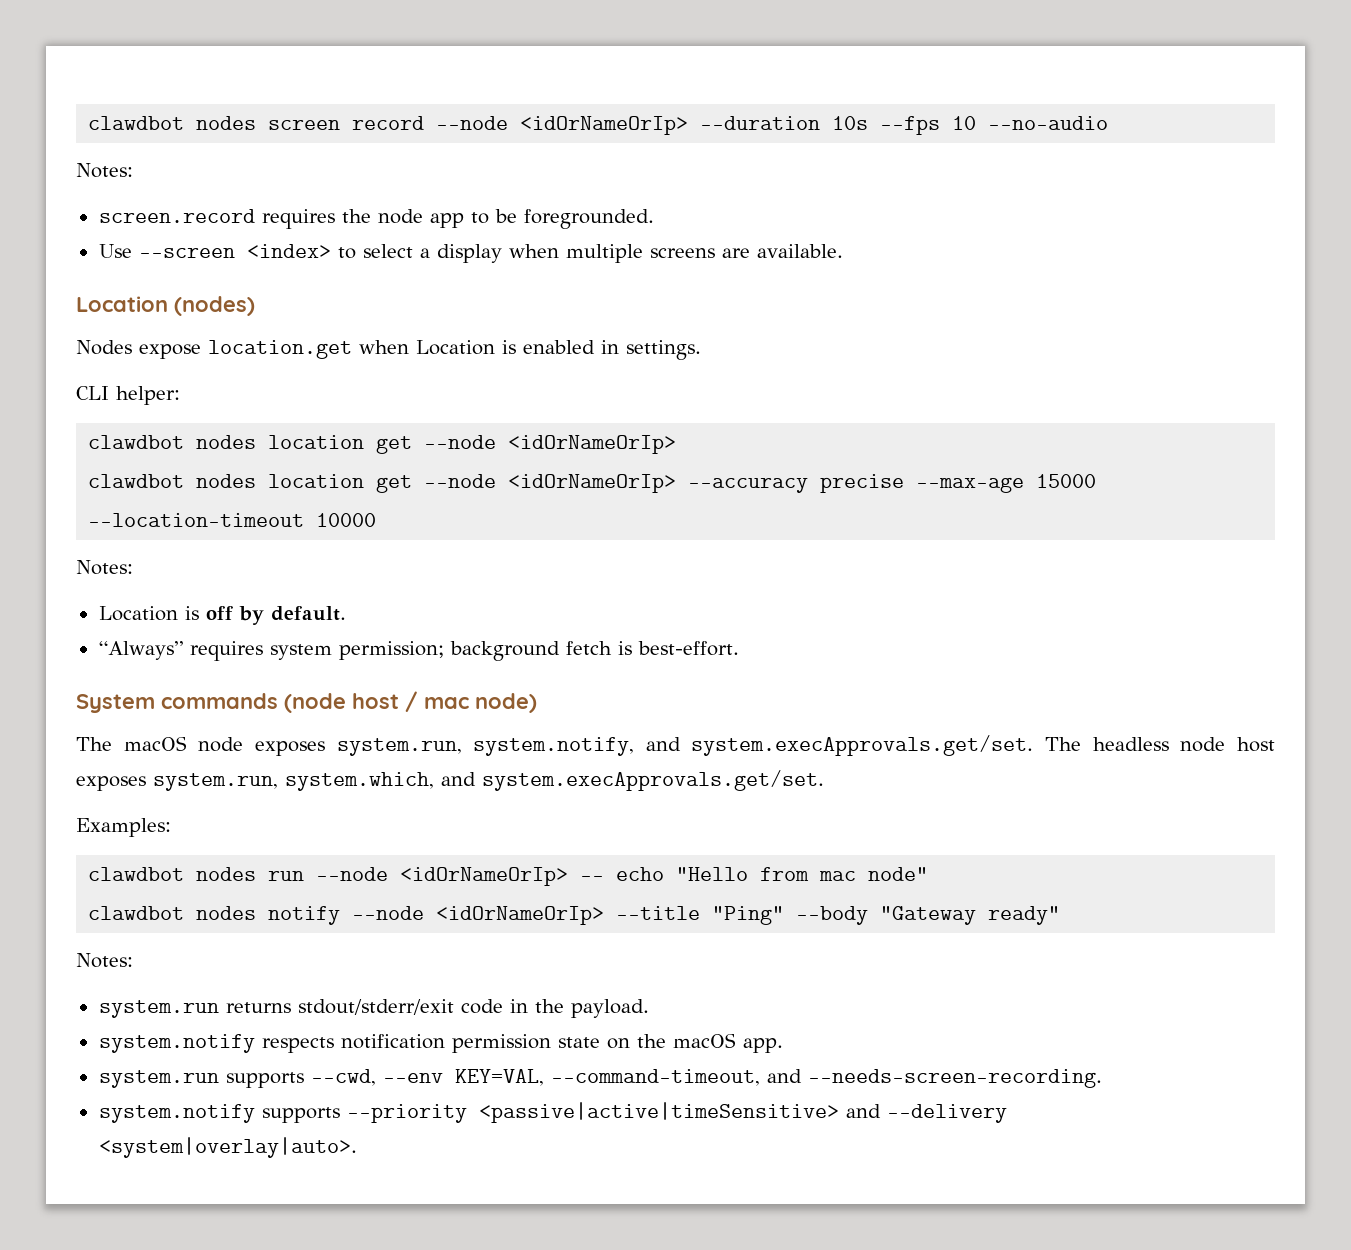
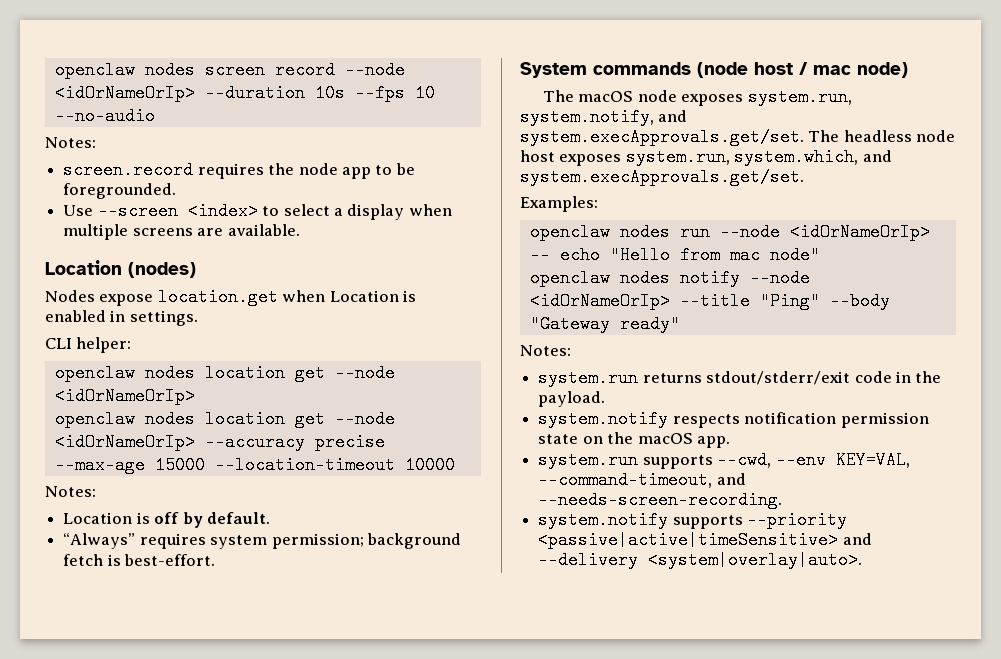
- clawdbot nodes screen record --node <idOrNameOrIp> --duration 10s --fps 10 --no-audio
+ openclaw nodes screen record --node <idOrNameOrIp> --duration 10s --fps 10 --no-audio
  CLI helper:
- clawdbot nodes location get --node <idOrNameOrIp>
+ openclaw nodes location get --node <idOrNameOrIp>
- clawdbot nodes location get --node <idOrNameOrIp> --accuracy precise --max-age 15000 --location-timeout 10000
+ openclaw nodes location get --node <idOrNameOrIp> --accuracy precise --max-age 15000 --location-timeout 10000
- clawdbot nodes run --node <idOrNameOrIp> -- echo "Hello from mac node"
+ openclaw nodes run --node <idOrNameOrIp> -- echo "Hello from mac node"
- clawdbot nodes notify --node <idOrNameOrIp> --title "Ping" --body "Gateway ready"
+ openclaw nodes notify --node <idOrNameOrIp> --title "Ping" --body "Gateway ready"

